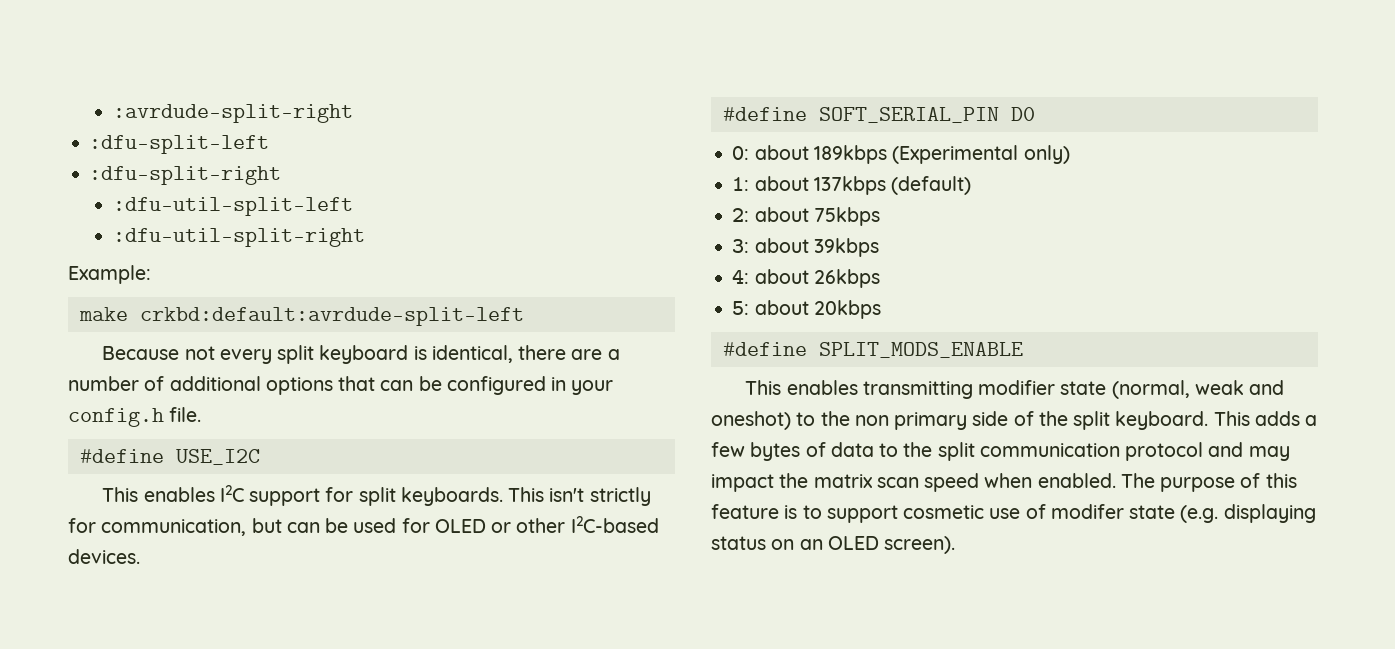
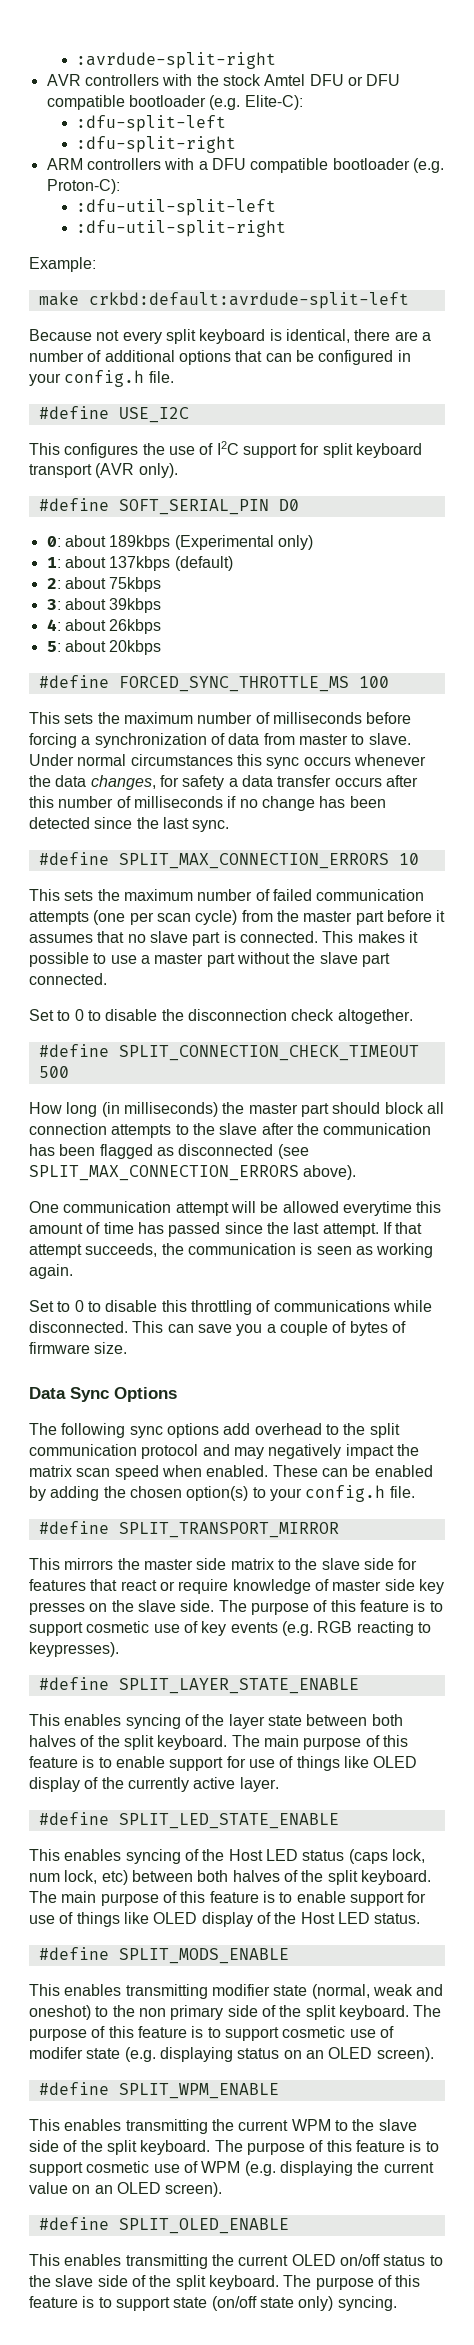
+ AVR controllers with the stock Amtel DFU or DFU compatible bootloader (e.g. Elite-C):
  :dfu-split-left
  :dfu-split-right
+ ARM controllers with a DFU compatible bootloader (e.g. Proton-C):
- This enables I2C support for split keyboards. This isn't strictly for communication, but can be used for OLED or other I2C-based devices.
+ This configures the use of I2C support for split keyboard transport (AVR only).
+ #define FORCED_SYNC_THROTTLE_MS 100
+ This sets the maximum number of milliseconds before forcing a synchronization of data from master to slave. Under normal circumstances this sync occurs whenever the data changes, for safety a data transfer occurs after this number of milliseconds if no change has been detected since the last sync.
+ #define SPLIT_MAX_CONNECTION_ERRORS 10
+ This sets the maximum number of failed communication attempts (one per scan cycle) from the master part before it assumes that no slave part is connected. This makes it possible to use a master part without the slave part connected.
+ Set to 0 to disable the disconnection check altogether.
+ #define SPLIT_CONNECTION_CHECK_TIMEOUT 500
+ How long (in milliseconds) the master part should block all connection attempts to the slave after the communication has been flagged as disconnected (see SPLIT_MAX_CONNECTION_ERRORS above).
+ One communication attempt will be allowed everytime this amount of time has passed since the last attempt. If that attempt succeeds, the communication is seen as working again.
+ Set to 0 to disable this throttling of communications while disconnected. This can save you a couple of bytes of firmware size.
+ Data Sync Options
+ The following sync options add overhead to the split communication protocol and may negatively impact the matrix scan speed when enabled. These can be enabled by adding the chosen option(s) to your config.h file.
+ #define SPLIT_TRANSPORT_MIRROR
+ This mirrors the master side matrix to the slave side for features that react or require knowledge of master side key presses on the slave side. The purpose of this feature is to support cosmetic use of key events (e.g. RGB reacting to keypresses).
+ #define SPLIT_LAYER_STATE_ENABLE
+ This enables syncing of the layer state between both halves of the split keyboard. The main purpose of this feature is to enable support for use of things like OLED display of the currently active layer.
+ #define SPLIT_LED_STATE_ENABLE
+ This enables syncing of the Host LED status (caps lock, num lock, etc) between both halves of the split keyboard. The main purpose of this feature is to enable support for use of things like OLED display of the Host LED status.
- This adds a few bytes of data to the split communication protocol and may impact the matrix scan speed when enabled.
+ #define SPLIT_WPM_ENABLE
+ This enables transmitting the current WPM to the slave side of the split keyboard. The purpose of this feature is to support cosmetic use of WPM (e.g. displaying the current value on an OLED screen).
+ #define SPLIT_OLED_ENABLE
+ This enables transmitting the current OLED on/off status to the slave side of the split keyboard. The purpose of this feature is to support state (on/off state only) syncing.

